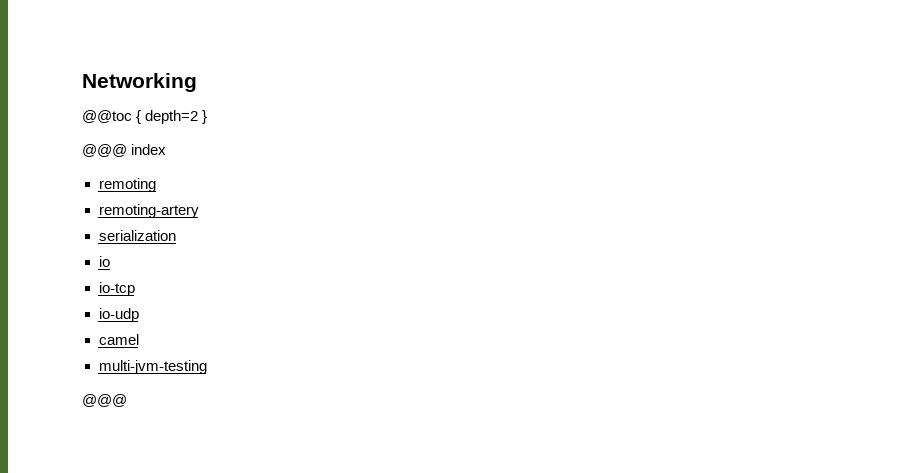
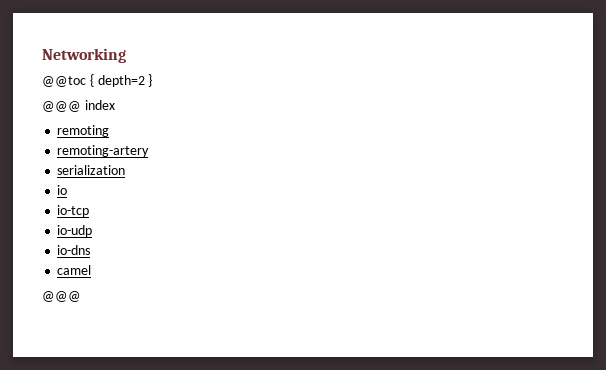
+ io-dns
- multi-jvm-testing

